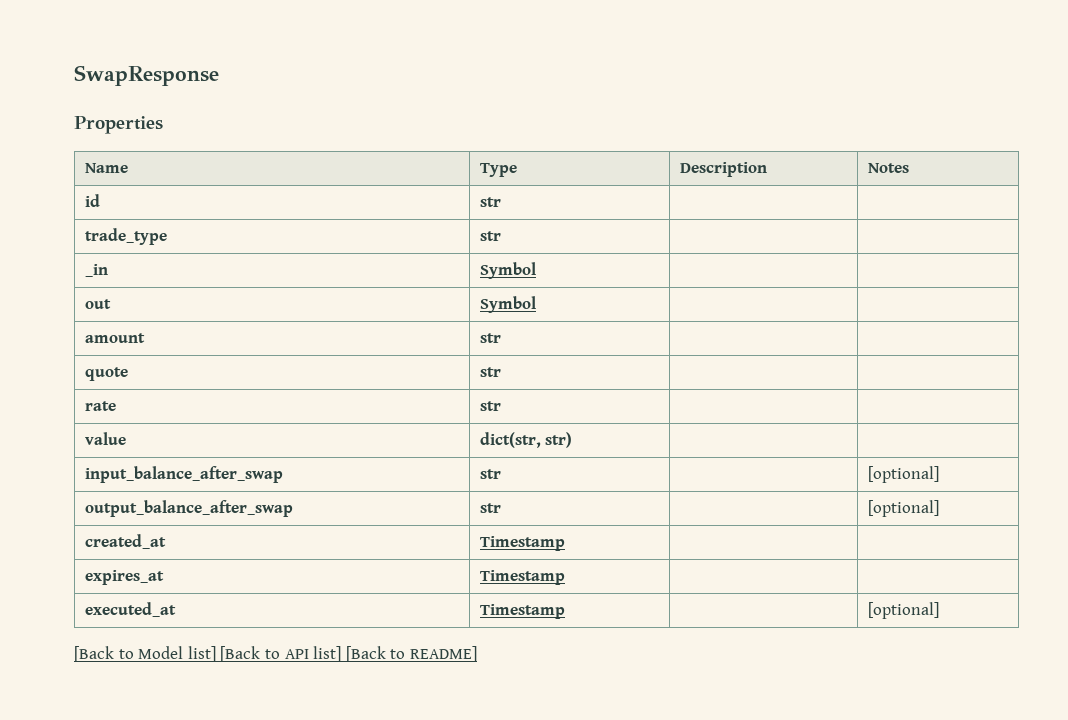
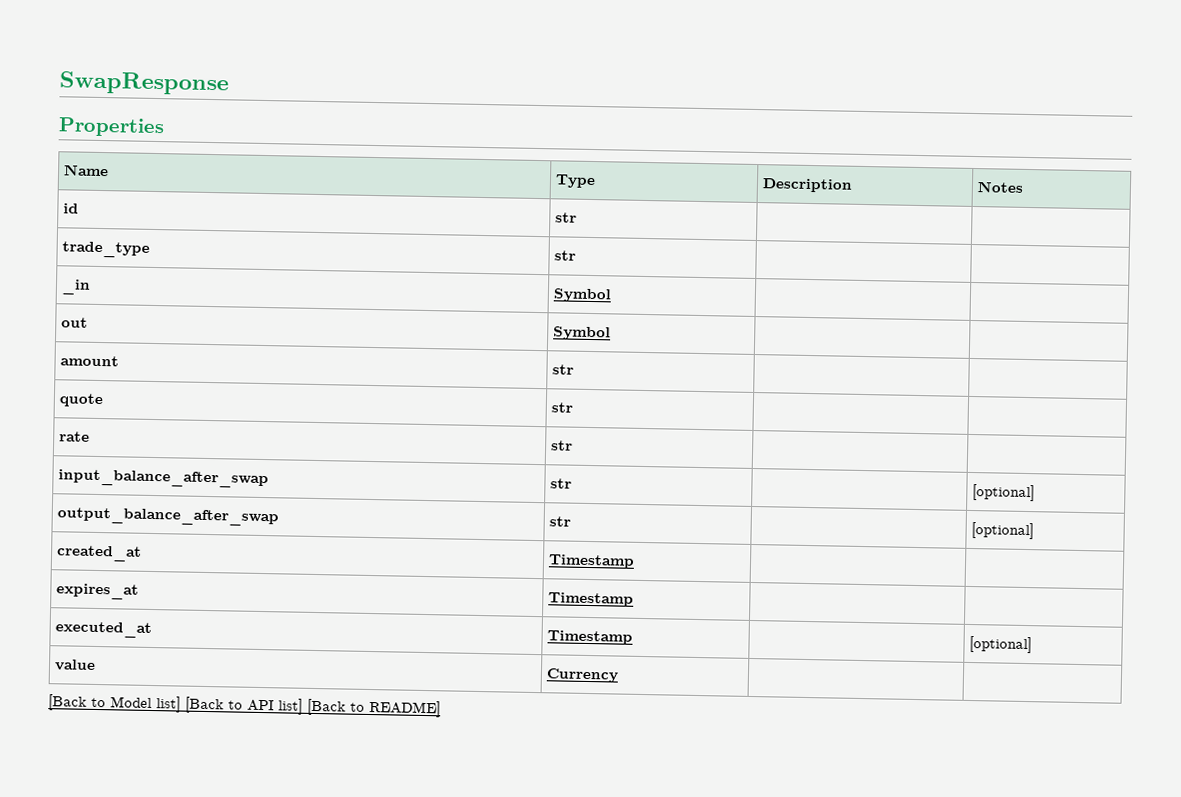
- value | dict(str, str) | |
+ value | Currency | |

